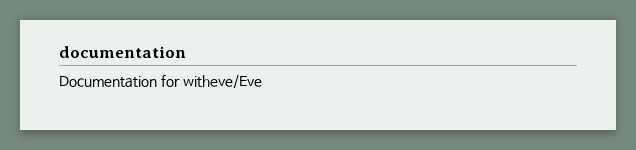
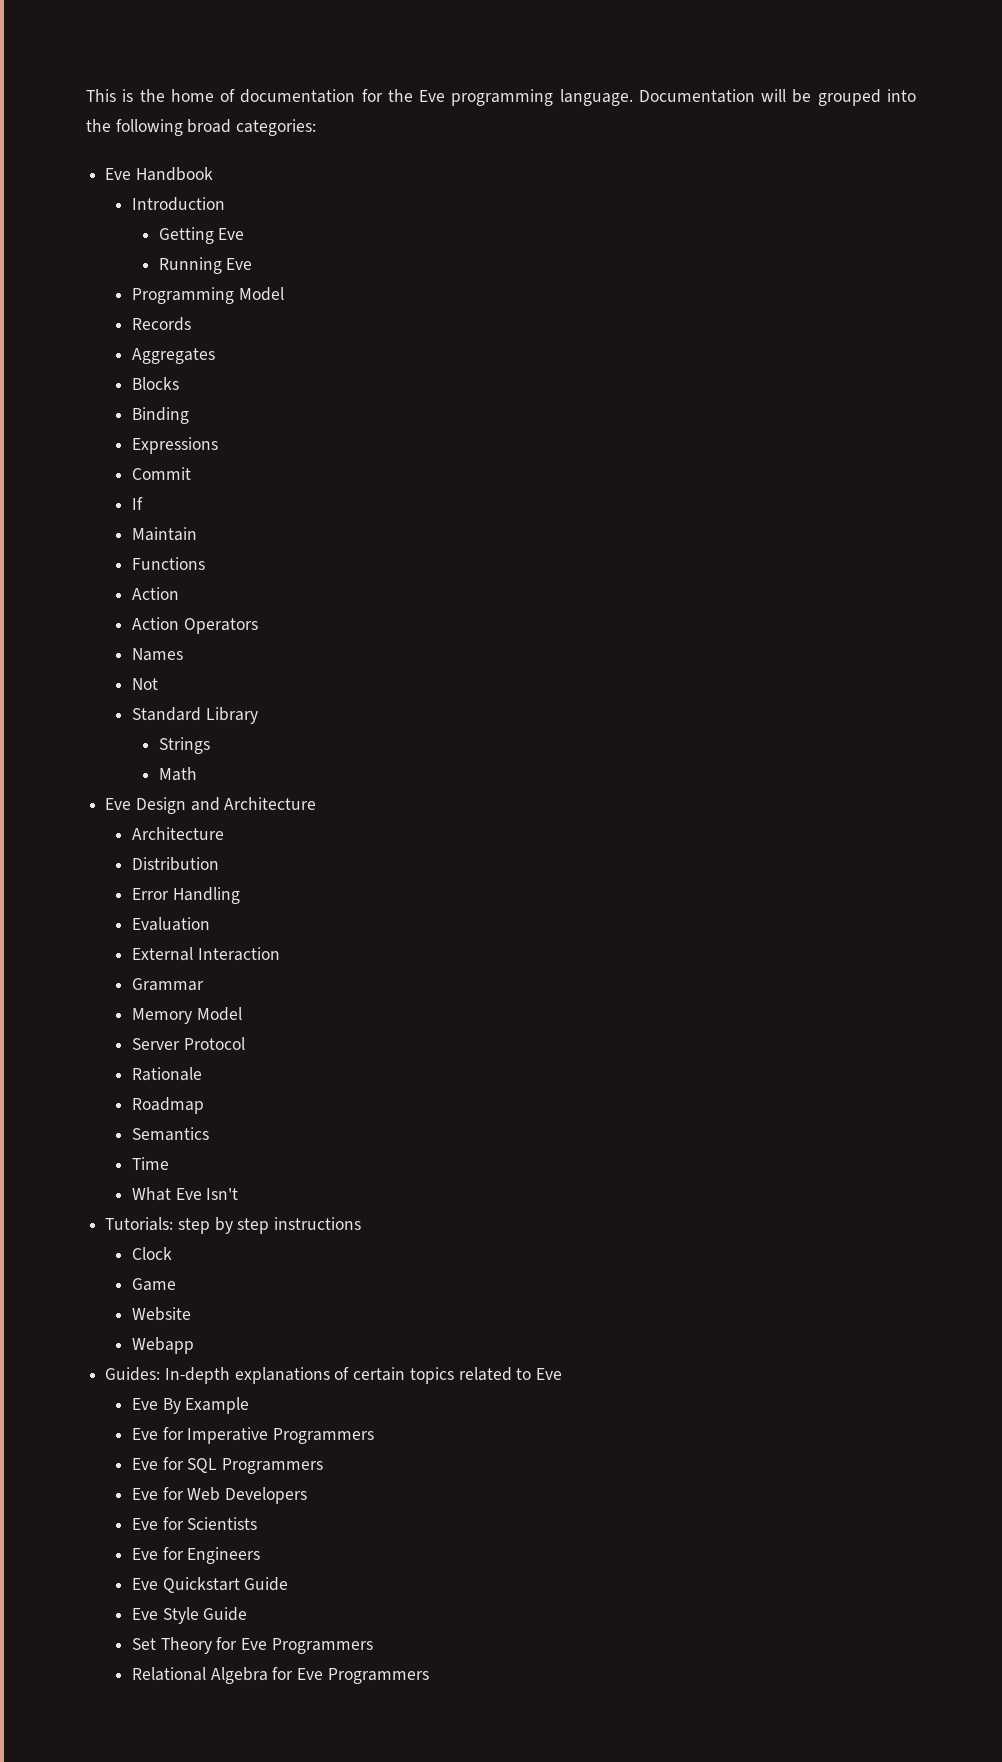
- documentation
- Documentation for witheve/Eve
+ This is the home of documentation for the Eve programming language. Documentation will be grouped into the following broad categories:
+ Eve Handbook
+ Introduction
+ Getting Eve
+ Running Eve
+ Programming Model
+ Records
+ Aggregates
+ Blocks
+ Binding
+ Expressions
+ Commit
+ If
+ Maintain
+ Functions
+ Action
+ Action Operators
+ Names
+ Not
+ Standard Library
+ Strings
+ Math
+ Eve Design and Architecture
+ Architecture
+ Distribution
+ Error Handling
+ Evaluation
+ External Interaction
+ Grammar
+ Memory Model
+ Server Protocol
+ Rationale
+ Roadmap
+ Semantics
+ Time
+ What Eve Isn't
+ Tutorials: step by step instructions
+ Clock
+ Game
+ Website
+ Webapp
+ Guides: In-depth explanations of certain topics related to Eve
+ Eve By Example
+ Eve for Imperative Programmers
+ Eve for SQL Programmers
+ Eve for Web Developers
+ Eve for Scientists
+ Eve for Engineers
+ Eve Quickstart Guide
+ Eve Style Guide
+ Set Theory for Eve Programmers
+ Relational Algebra for Eve Programmers

